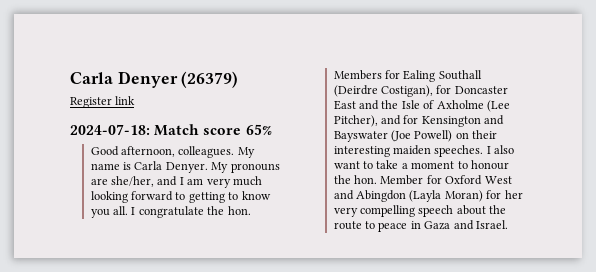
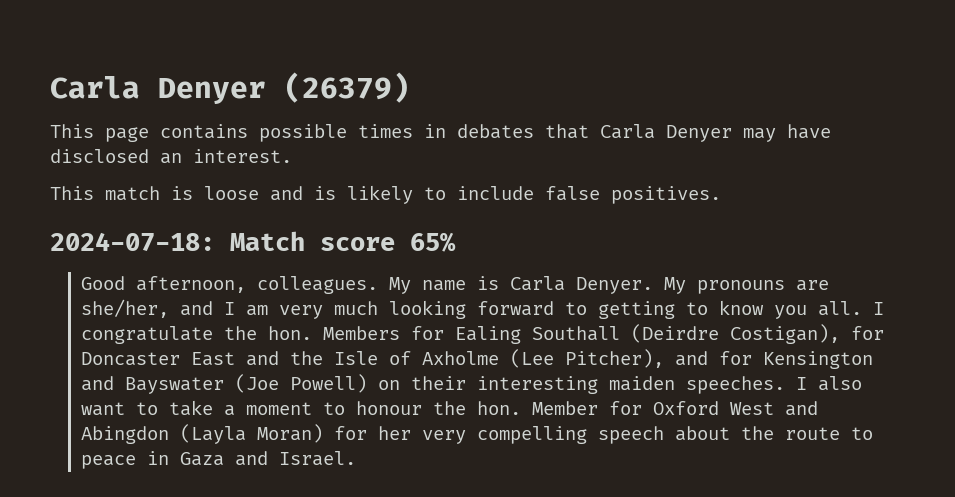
- Register link
+ This page contains possible times in debates that Carla Denyer may have disclosed an interest.
+ This match is loose and is likely to include false positives.

